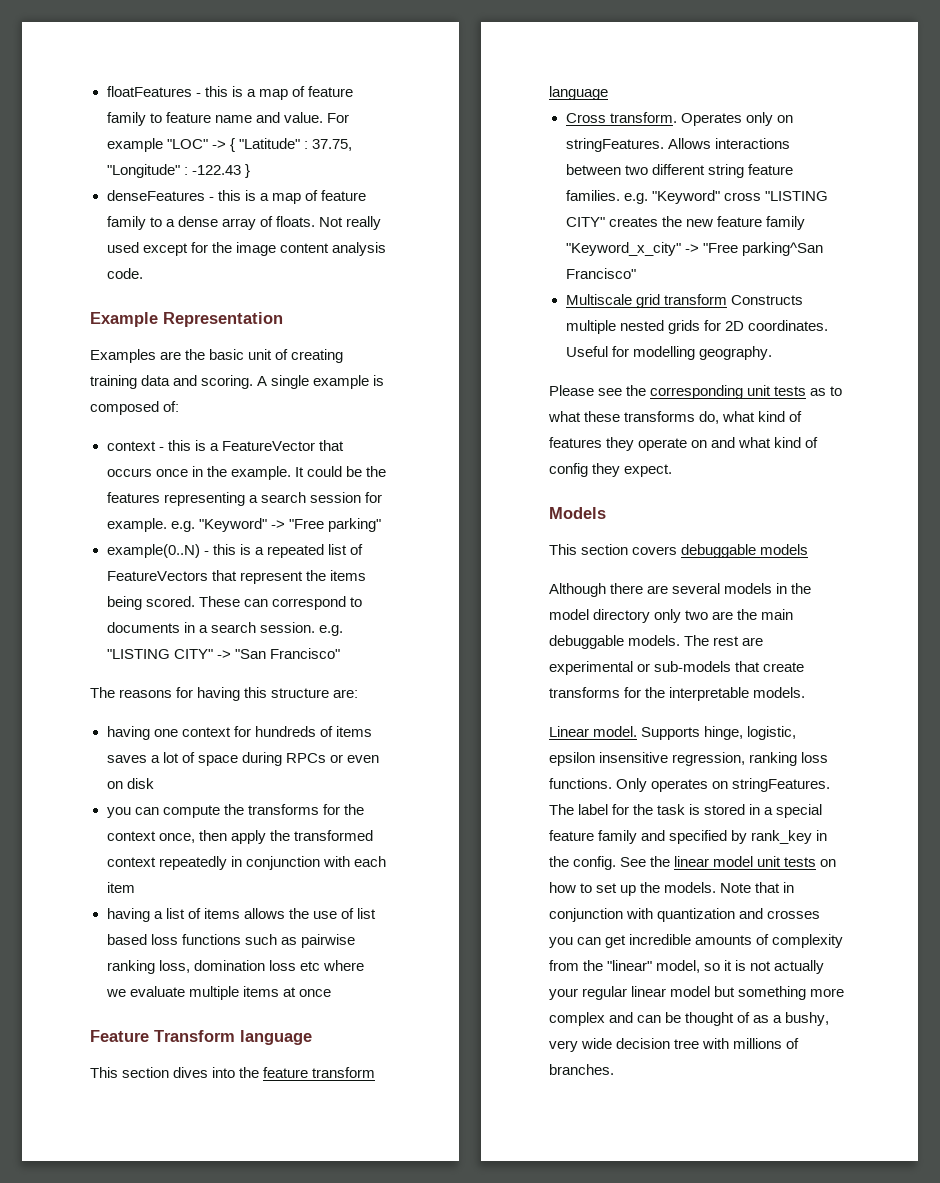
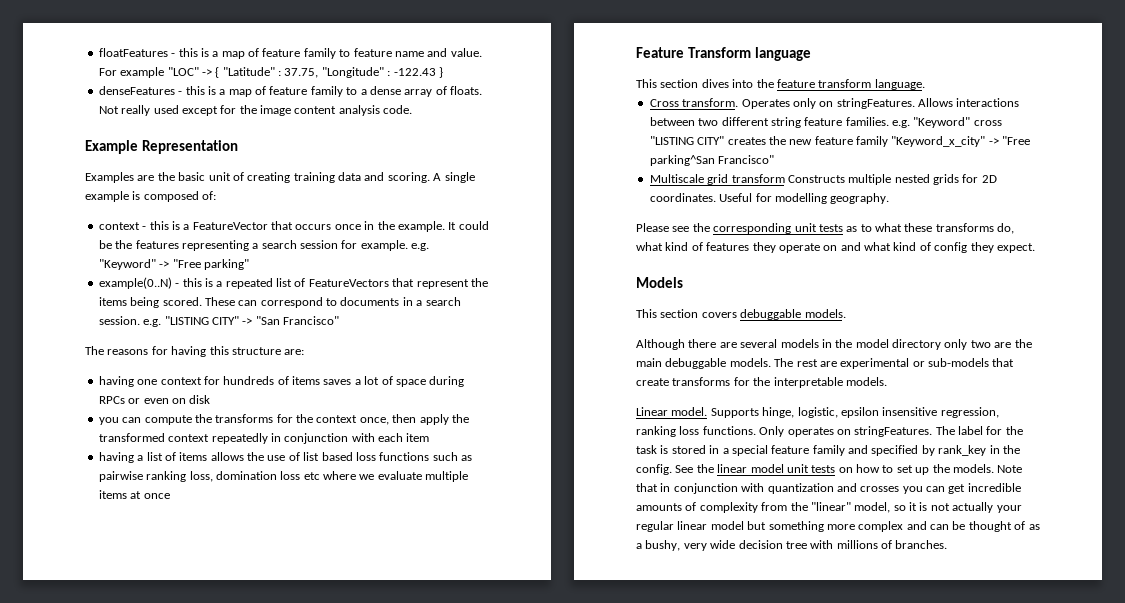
- This section dives into the feature transform language
+ This section dives into the feature transform language.
- This section covers debuggable models
+ This section covers debuggable models.

